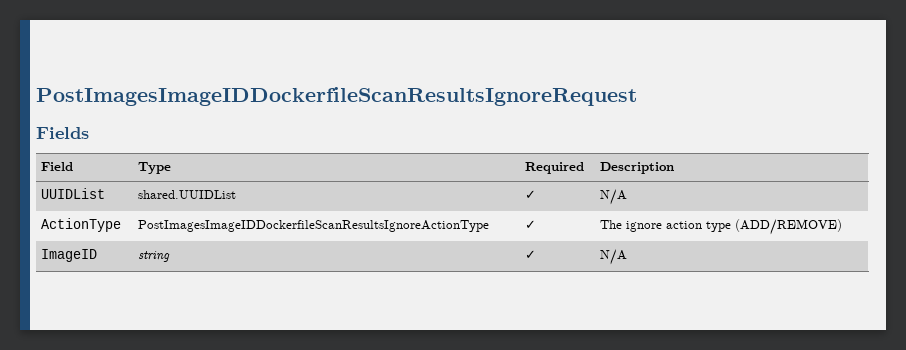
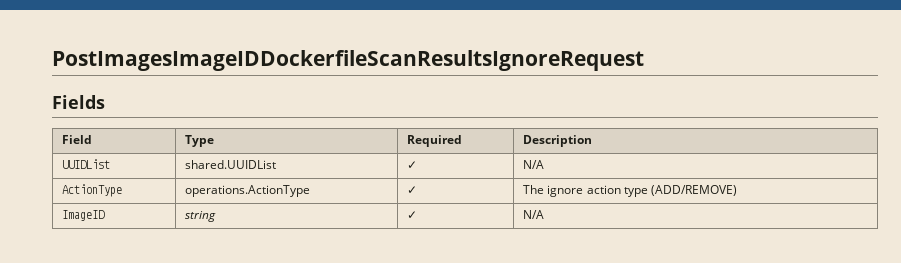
- ActionType | PostImagesImageIDDockerfileScanResultsIgnoreActionType | ✓ | The ignore action type (ADD/REMOVE)
+ ActionType | operations.ActionType | ✓ | The ignore action type (ADD/REMOVE)

